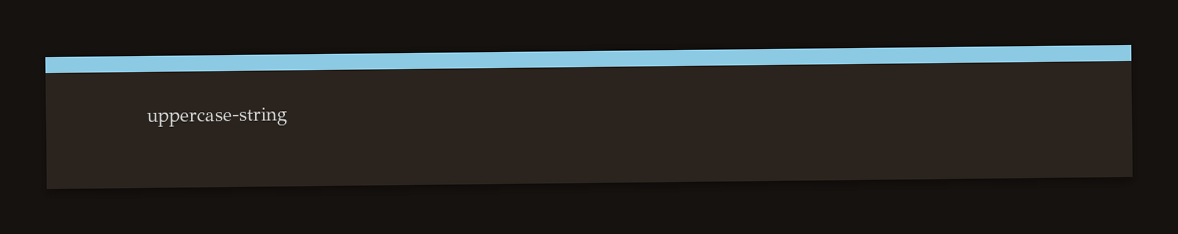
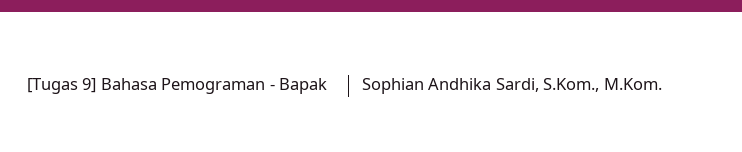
- uppercase-string
+ [Tugas 9] Bahasa Pemograman - Bapak Sophian Andhika Sardi, S.Kom., M.Kom.

